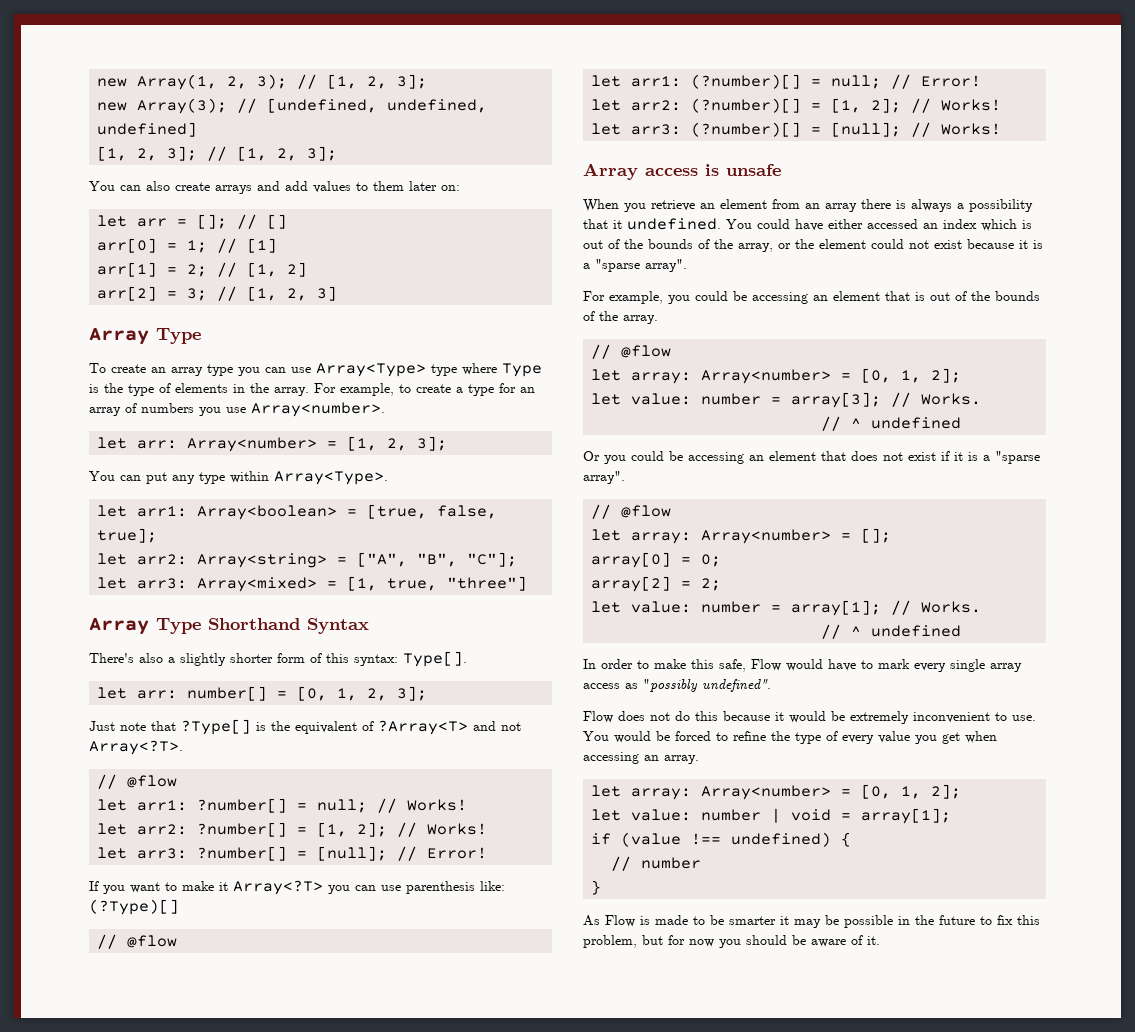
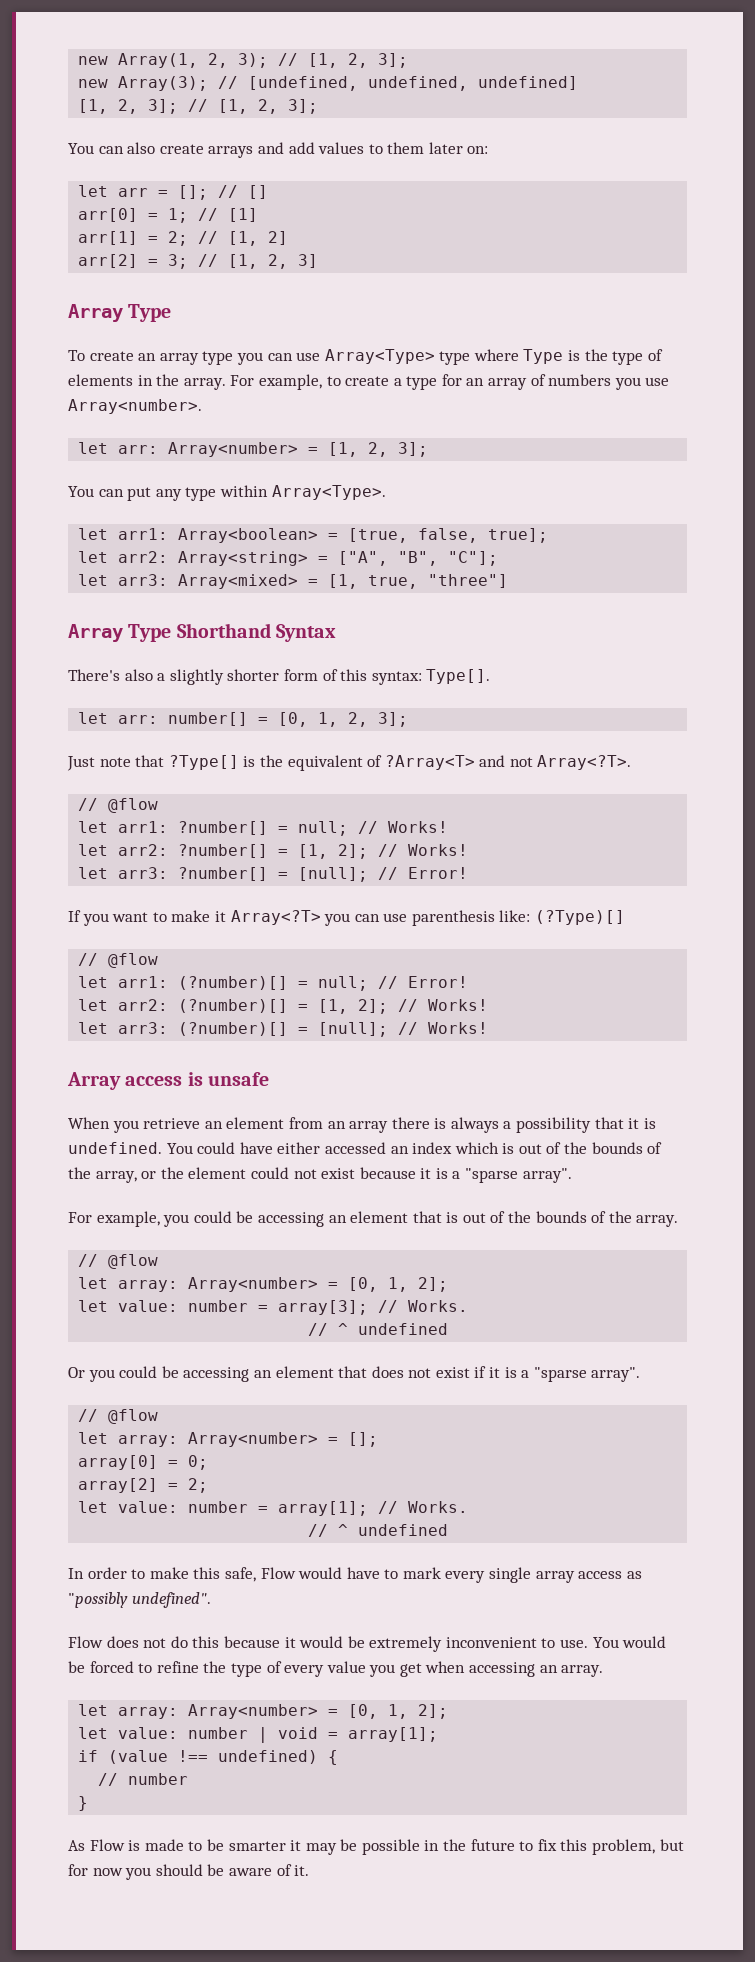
- When you retrieve an element from an array there is always a possibility that it undefined.
+ When you retrieve an element from an array there is always a possibility that it is undefined.

